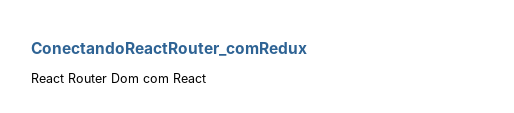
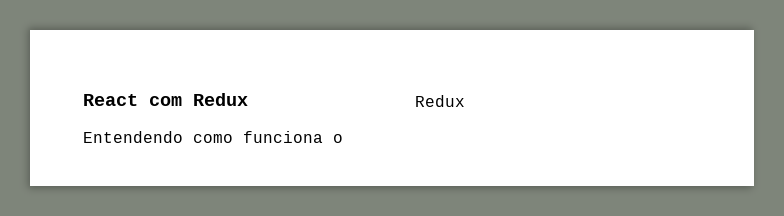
- ConectandoReactRouter_comRedux
- React Router Dom com React
+ React com Redux
+ Entendendo como funciona o Redux

